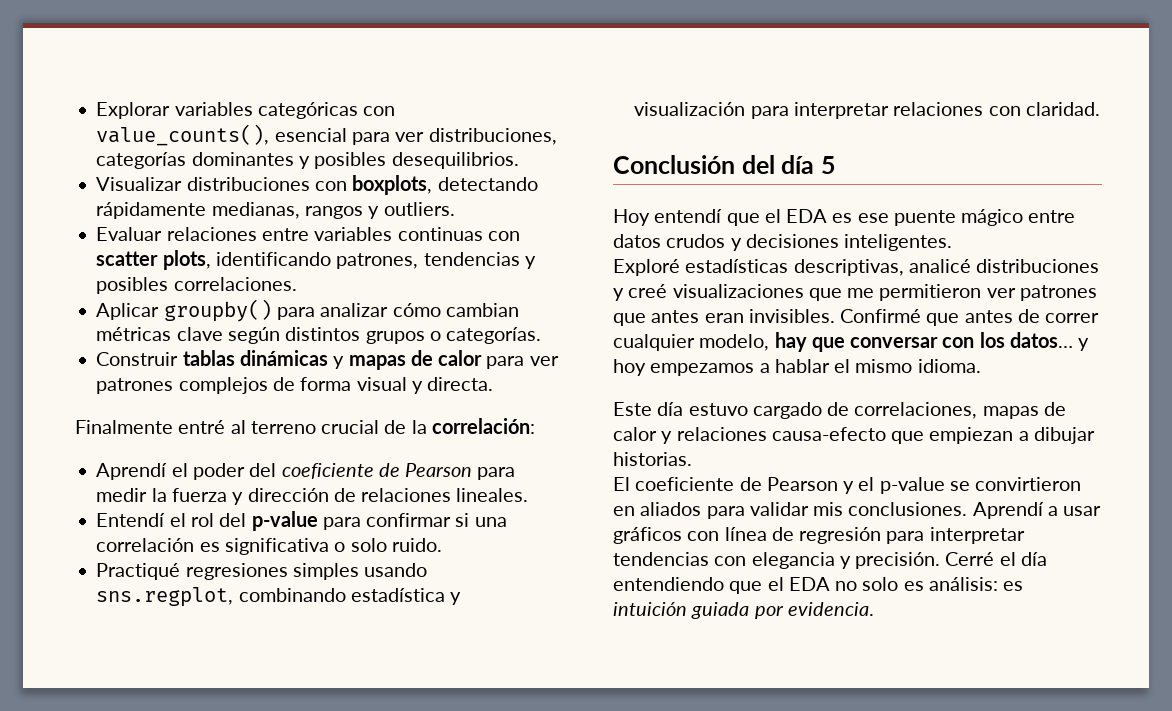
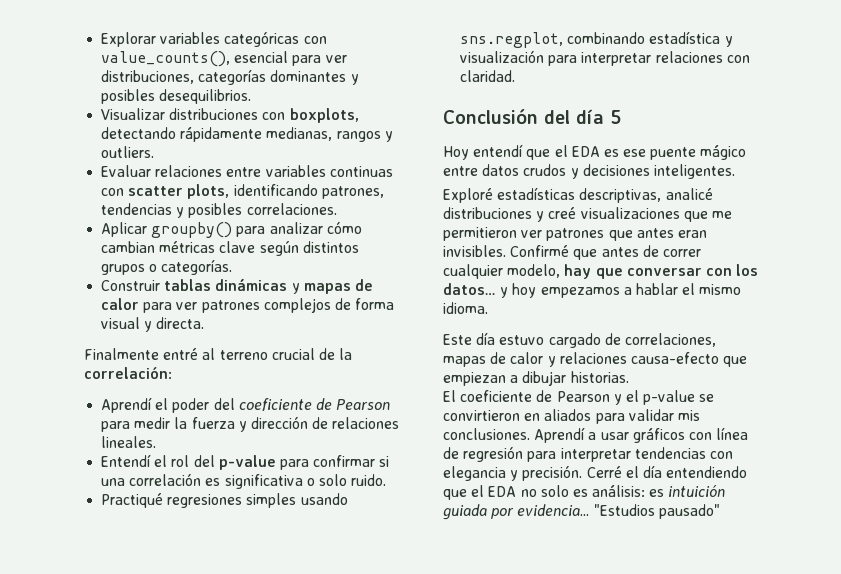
- Cerré el día entendiendo que el EDA no solo es análisis: es intuición guiada por evidencia.
+ Cerré el día entendiendo que el EDA no solo es análisis: es intuición guiada por evidencia... "Estudios pausado"

